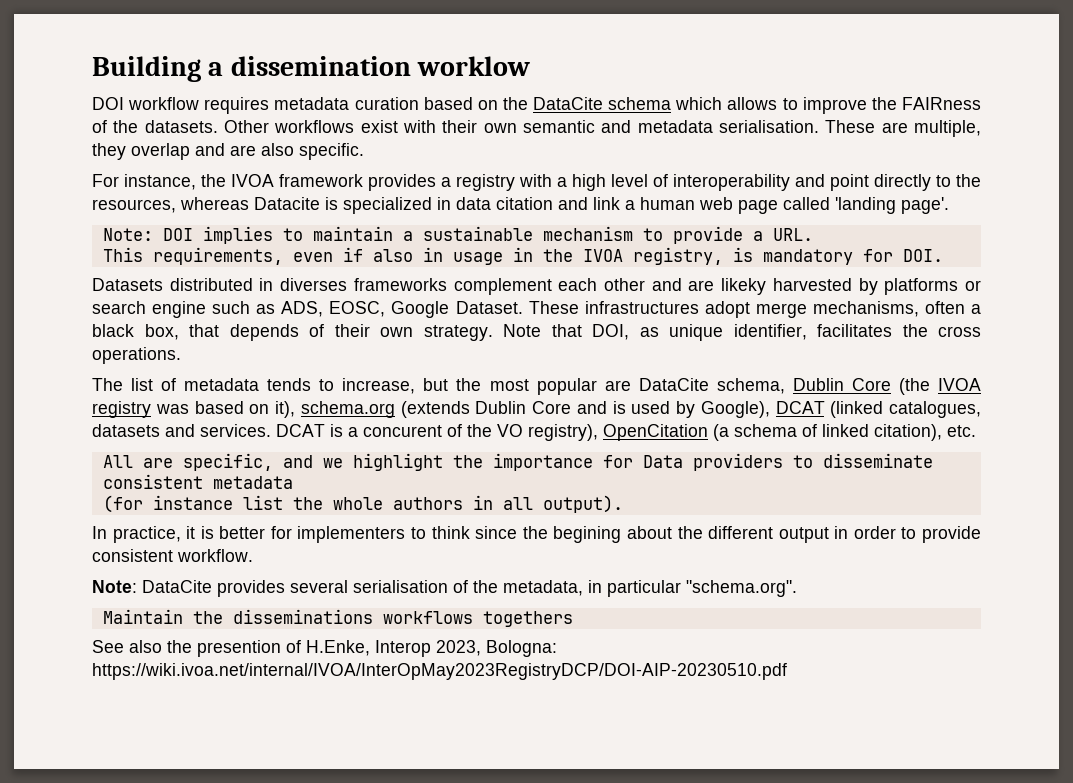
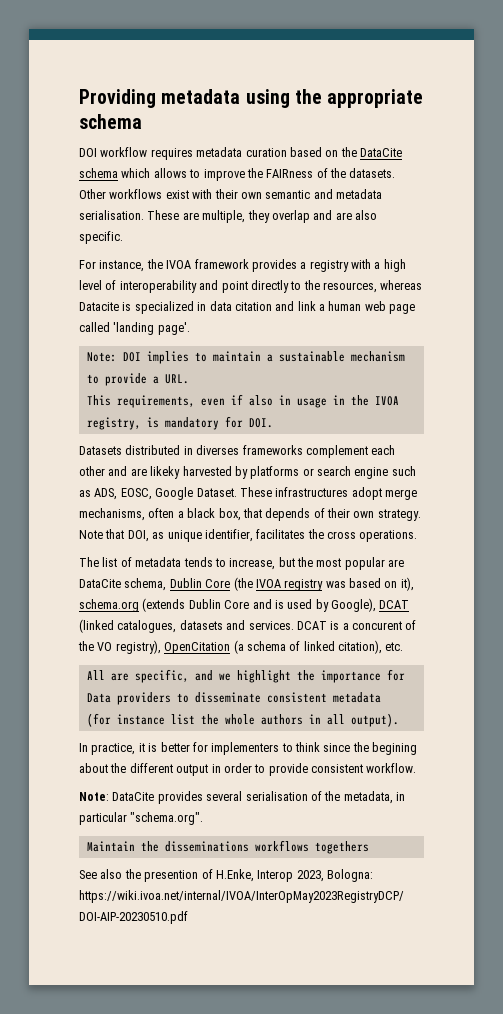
- Building a dissemination worklow
+ Providing metadata using the appropriate schema

